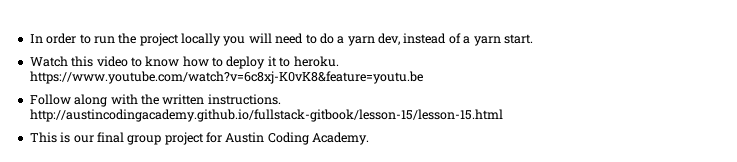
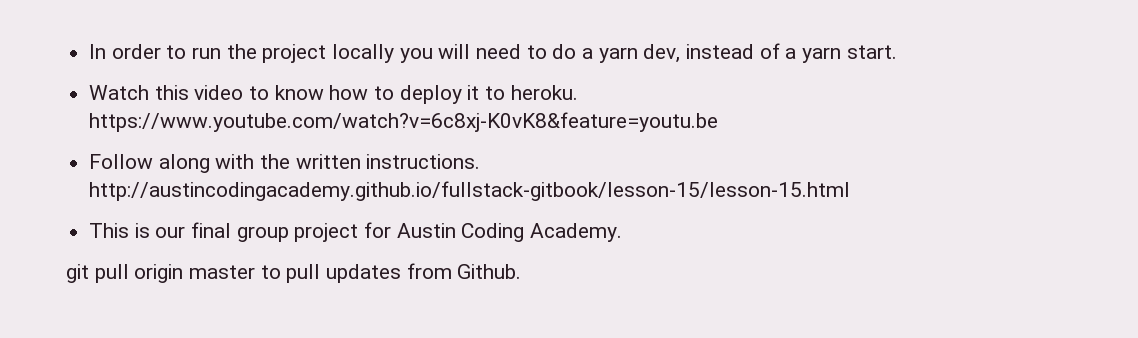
+ git pull origin master to pull updates from Github.

